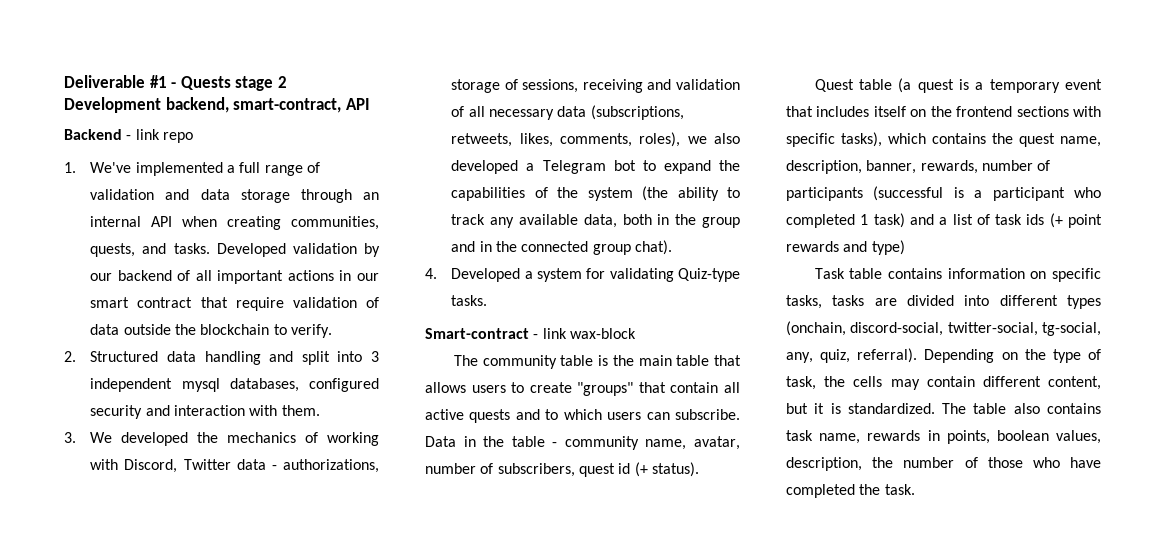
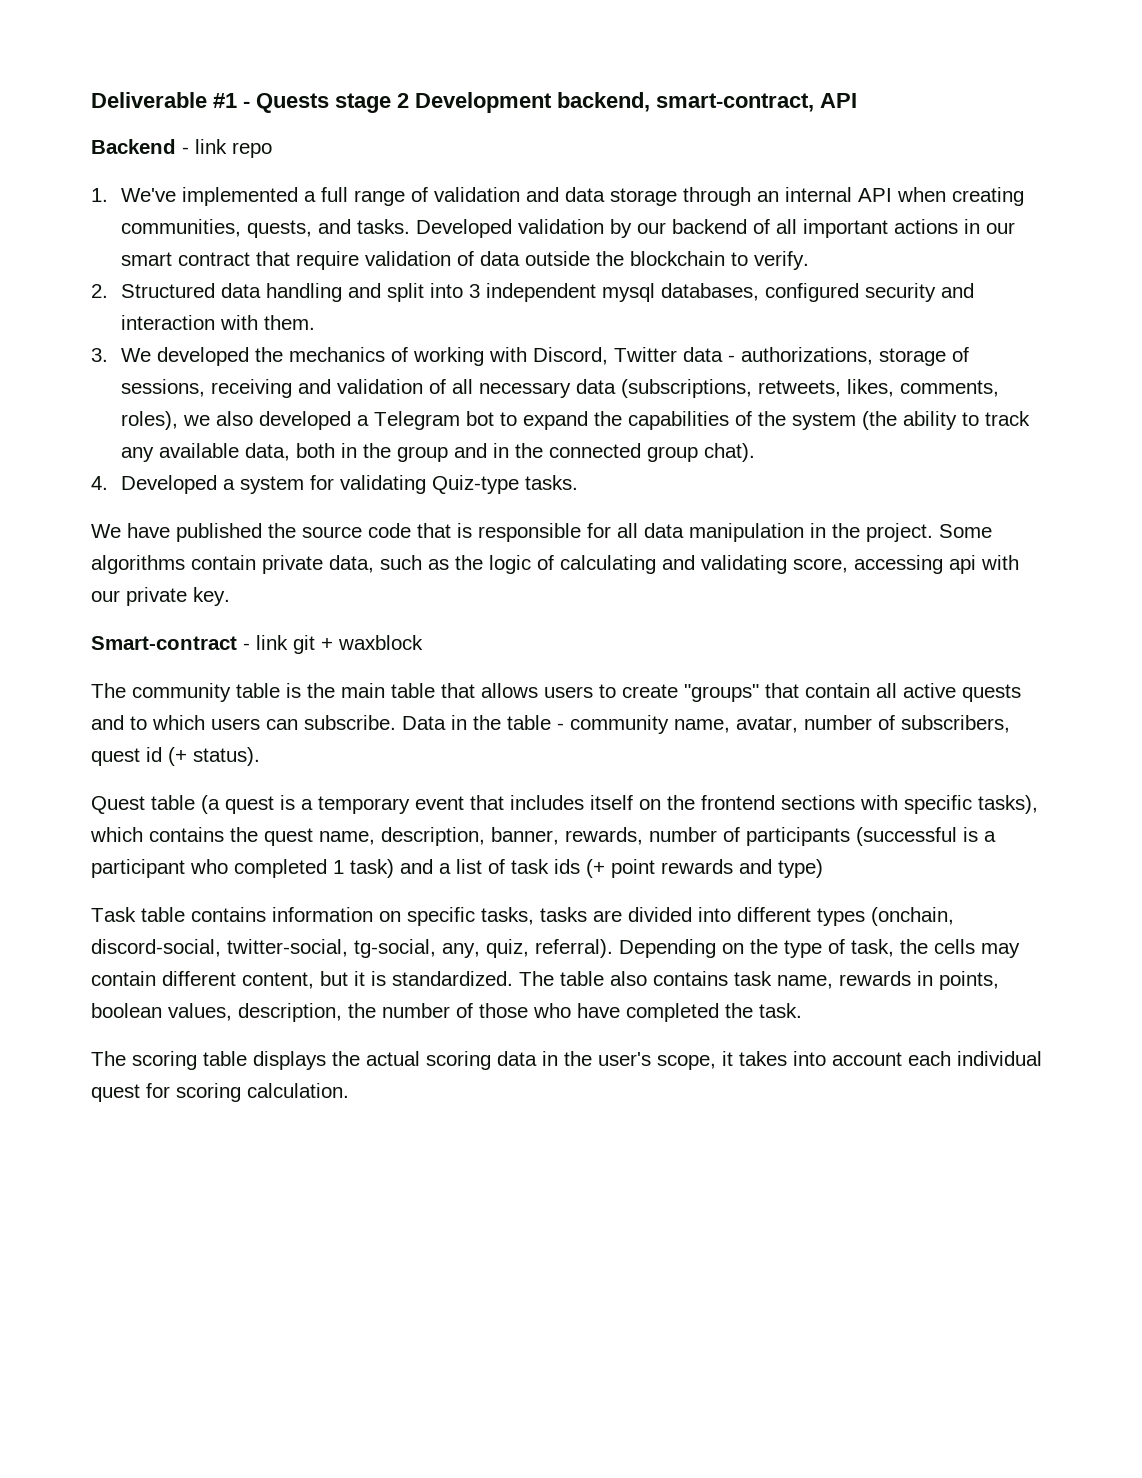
+ We have published the source code that is responsible for all data manipulation in the project. Some algorithms contain private data, such as the logic of calculating and validating score, accessing api with our private key.
- Smart-contract - link wax-block
+ Smart-contract - link git + waxblock
+ The scoring table displays the actual scoring data in the user's scope, it takes into account each individual quest for scoring calculation.

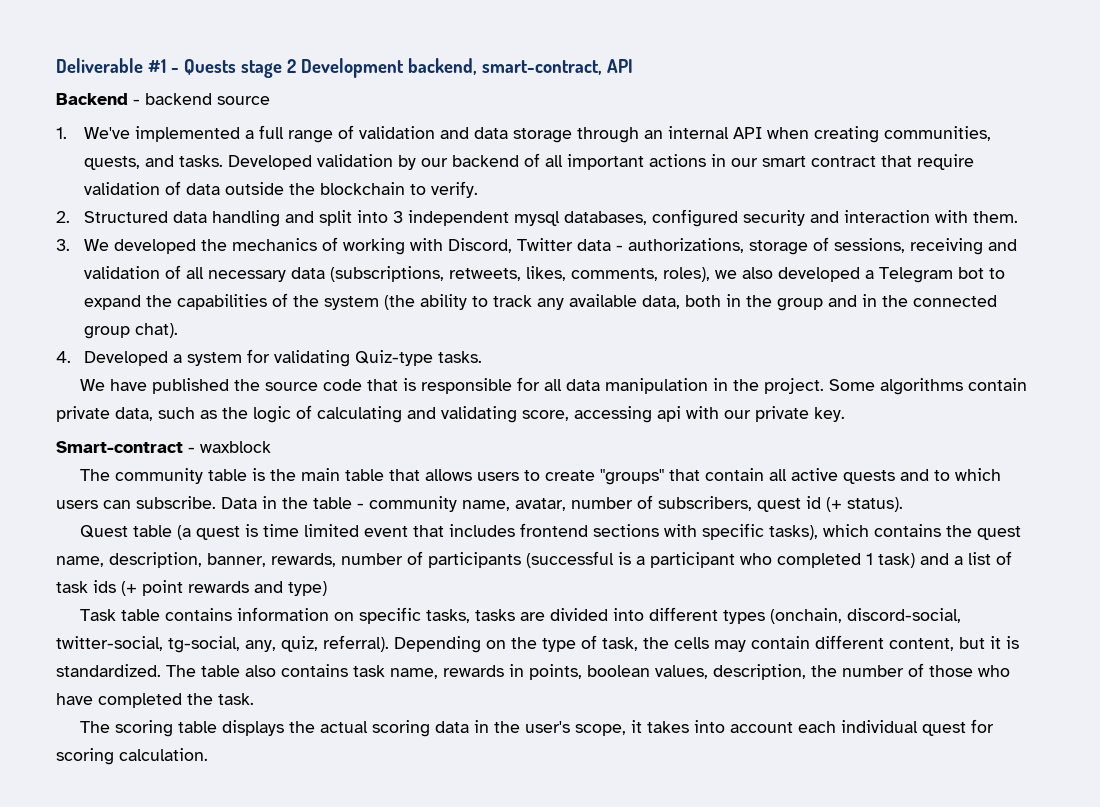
- Backend - link repo
+ Backend - backend source
- Smart-contract - link git + waxblock
+ Smart-contract - waxblock
- Quest table (a quest is a temporary event that includes itself on the frontend sections with specific tasks), which contains the quest name, description, banner, rewards, number of participants (successful is a participant who completed 1 task) and a list of task ids (+ point rewards and type)
+ Quest table (a quest is time limited event that includes frontend sections with specific tasks), which contains the quest name, description, banner, rewards, number of participants (successful is a participant who completed 1 task) and a list of task ids (+ point rewards and type)

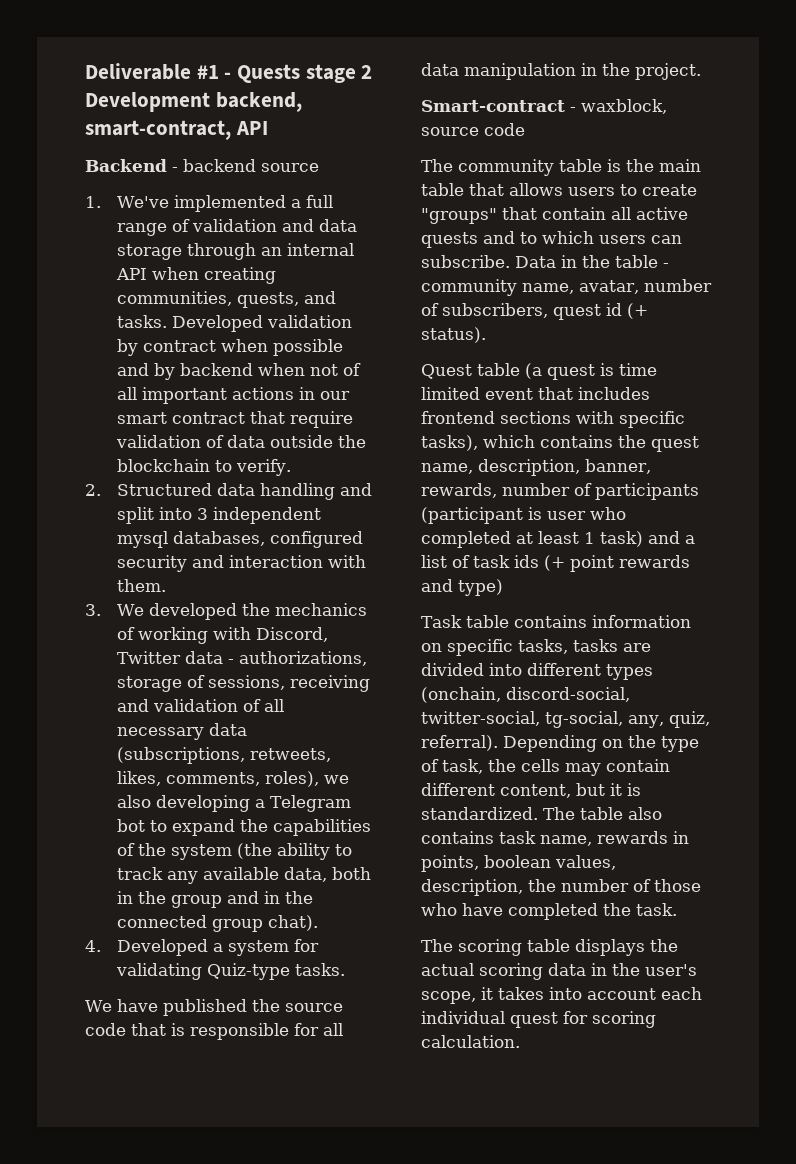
- Developed validation by our backend of all important actions in our smart contract that require validation of data outside the blockchain to verify.
+ Developed validation by contract when possible and by backend when not of all important actions in our smart contract that require validation of data outside the blockchain to verify.
- 3. We developed the mechanics of working with Discord, Twitter data - authorizations, storage of sessions, receiving and validation of all necessary data (subscriptions, retweets, likes, comments, roles), we also developed a Telegram bot to expand the capabilities of the system (the ability to track any available data, both in the group and in the connected group chat).
+ 3. We developed the mechanics of working with Discord, Twitter data - authorizations, storage of sessions, receiving and validation of all necessary data (subscriptions, retweets, likes, comments, roles), we also developing a Telegram bot to expand the capabilities of the system (the ability to track any available data, both in the group and in the connected group chat).
- Some algorithms contain private data, such as the logic of calculating and validating score, accessing api with our private key.
- Smart-contract - waxblock
+ Smart-contract - waxblock, source code
- Quest table (a quest is time limited event that includes frontend sections with specific tasks), which contains the quest name, description, banner, rewards, number of participants (successful is a participant who completed 1 task) and a list of task ids (+ point rewards and type)
+ Quest table (a quest is time limited event that includes frontend sections with specific tasks), which contains the quest name, description, banner, rewards, number of participants (participant is user who completed at least 1 task) and a list of task ids (+ point rewards and type)

